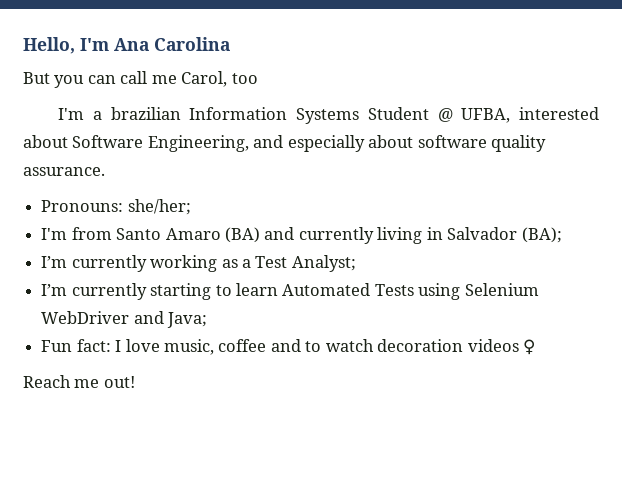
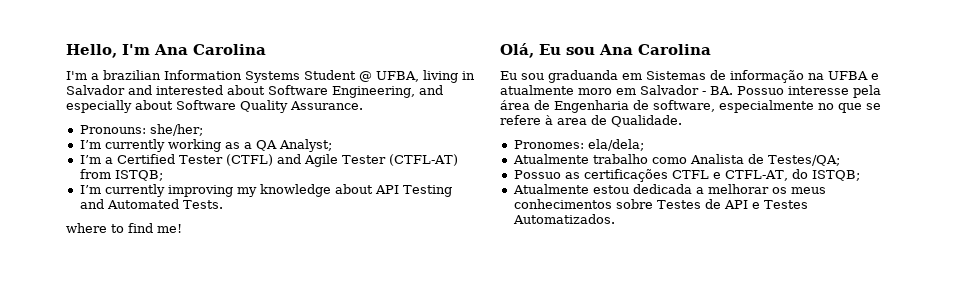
- But you can call me Carol, too
- I'm a brazilian Information Systems Student @ UFBA, interested about Software Engineering, and especially about software quality assurance.
+ I'm a brazilian Information Systems Student @ UFBA, living in Salvador and interested about Software Engineering, and especially about Software Quality Assurance.
- I'm from Santo Amaro (BA) and currently living in Salvador (BA);
- I’m currently working as a Test Analyst;
+ I’m currently working as a QA Analyst;
- I’m currently starting to learn Automated Tests using Selenium WebDriver and Java;
- Fun fact: I love music, coffee and to watch decoration videos ♀
- Reach me out!
+ I’m a Certified Tester (CTFL) and Agile Tester (CTFL-AT) from ISTQB;
+ I’m currently improving my knowledge about API Testing and Automated Tests.
+ where to find me!
+ Olá, Eu sou Ana Carolina
+ Eu sou graduanda em Sistemas de informação na UFBA e atualmente moro em Salvador - BA. Possuo interesse pela área de Engenharia de software, especialmente no que se refere à area de Qualidade.
+ Pronomes: ela/dela;
+ Atualmente trabalho como Analista de Testes/QA;
+ Possuo as certificações CTFL e CTFL-AT, do ISTQB;
+ Atualmente estou dedicada a melhorar os meus conhecimentos sobre Testes de API e Testes Automatizados.

